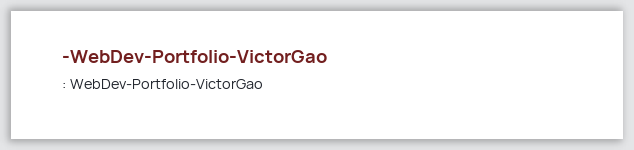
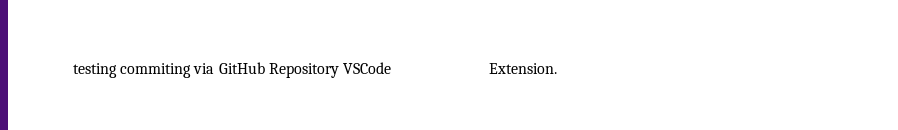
- -WebDev-Portfolio-VictorGao
- : WebDev-Portfolio-VictorGao
+ testing commiting via GitHub Repository VSCode Extension.

